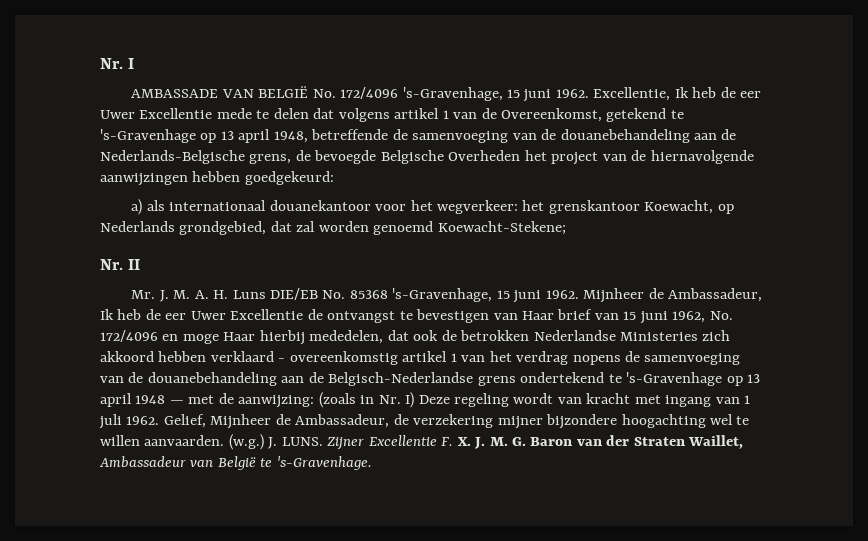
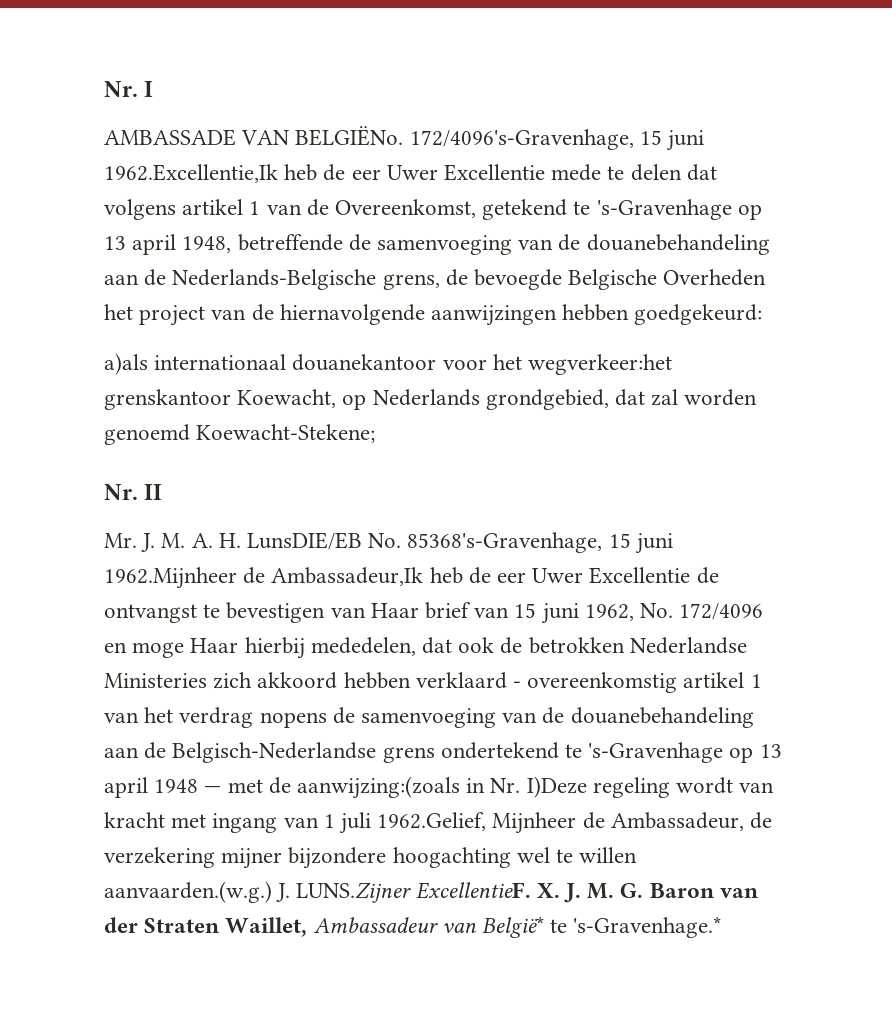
- AMBASSADE VAN BELGIË No. 172/4096 's-Gravenhage, 15 juni 1962. Excellentie, Ik heb de eer Uwer Excellentie mede te delen dat volgens artikel 1 van de Overeenkomst, getekend te 's-Gravenhage op 13 april 1948, betreffende de samenvoeging van de douanebehandeling aan de Nederlands-Belgische grens, de bevoegde Belgische Overheden het project van de hiernavolgende aanwijzingen hebben goedgekeurd:
+ AMBASSADE VAN BELGIËNo. 172/4096's-Gravenhage, 15 juni 1962.Excellentie,Ik heb de eer Uwer Excellentie mede te delen dat volgens artikel 1 van de Overeenkomst, getekend te 's-Gravenhage op 13 april 1948, betreffende de samenvoeging van de douanebehandeling aan de Nederlands-Belgische grens, de bevoegde Belgische Overheden het project van de hiernavolgende aanwijzingen hebben goedgekeurd:
- a) als internationaal douanekantoor voor het wegverkeer: het grenskantoor Koewacht, op Nederlands grondgebied, dat zal worden genoemd Koewacht-Stekene;
+ a)als internationaal douanekantoor voor het wegverkeer:het grenskantoor Koewacht, op Nederlands grondgebied, dat zal worden genoemd Koewacht-Stekene;
- Mr. J. M. A. H. Luns DIE/EB No. 85368 's-Gravenhage, 15 juni 1962. Mijnheer de Ambassadeur, Ik heb de eer Uwer Excellentie de ontvangst te bevestigen van Haar brief van 15 juni 1962, No. 172/4096 en moge Haar hierbij mededelen, dat ook de betrokken Nederlandse Ministeries zich akkoord hebben verklaard - overeenkomstig artikel 1 van het verdrag nopens de samenvoeging van de douanebehandeling aan de Belgisch-Nederlandse grens ondertekend te 's-Gravenhage op 13 april 1948 — met de aanwijzing: (zoals in Nr. I) Deze regeling wordt van kracht met ingang van 1 juli 1962. Gelief, Mijnheer de Ambassadeur, de verzekering mijner bijzondere hoogachting wel te willen aanvaarden. (w.g.) J. LUNS. Zijner Excellentie F. X. J. M. G. Baron van der Straten Waillet, Ambassadeur van België te 's-Gravenhage.
+ Mr. J. M. A. H. LunsDIE/EB No. 85368's-Gravenhage, 15 juni 1962.Mijnheer de Ambassadeur,Ik heb de eer Uwer Excellentie de ontvangst te bevestigen van Haar brief van 15 juni 1962, No. 172/4096 en moge Haar hierbij mededelen, dat ook de betrokken Nederlandse Ministeries zich akkoord hebben verklaard - overeenkomstig artikel 1 van het verdrag nopens de samenvoeging van de douanebehandeling aan de Belgisch-Nederlandse grens ondertekend te 's-Gravenhage op 13 april 1948 — met de aanwijzing:(zoals in Nr. I)Deze regeling wordt van kracht met ingang van 1 juli 1962.Gelief, Mijnheer de Ambassadeur, de verzekering mijner bijzondere hoogachting wel te willen aanvaarden.(w.g.) J. LUNS.Zijner ExcellentieF. X. J. M. G. Baron van der Straten Waillet, Ambassadeur van België* te 's-Gravenhage.*

